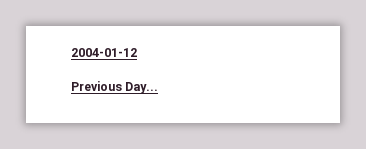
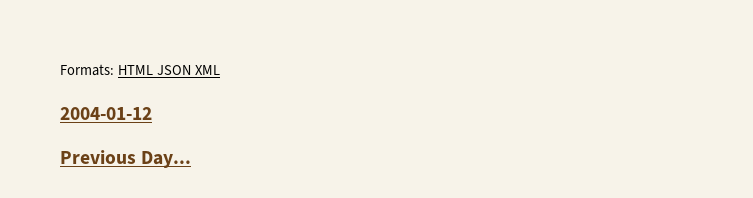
+ Formats: HTML JSON XML

